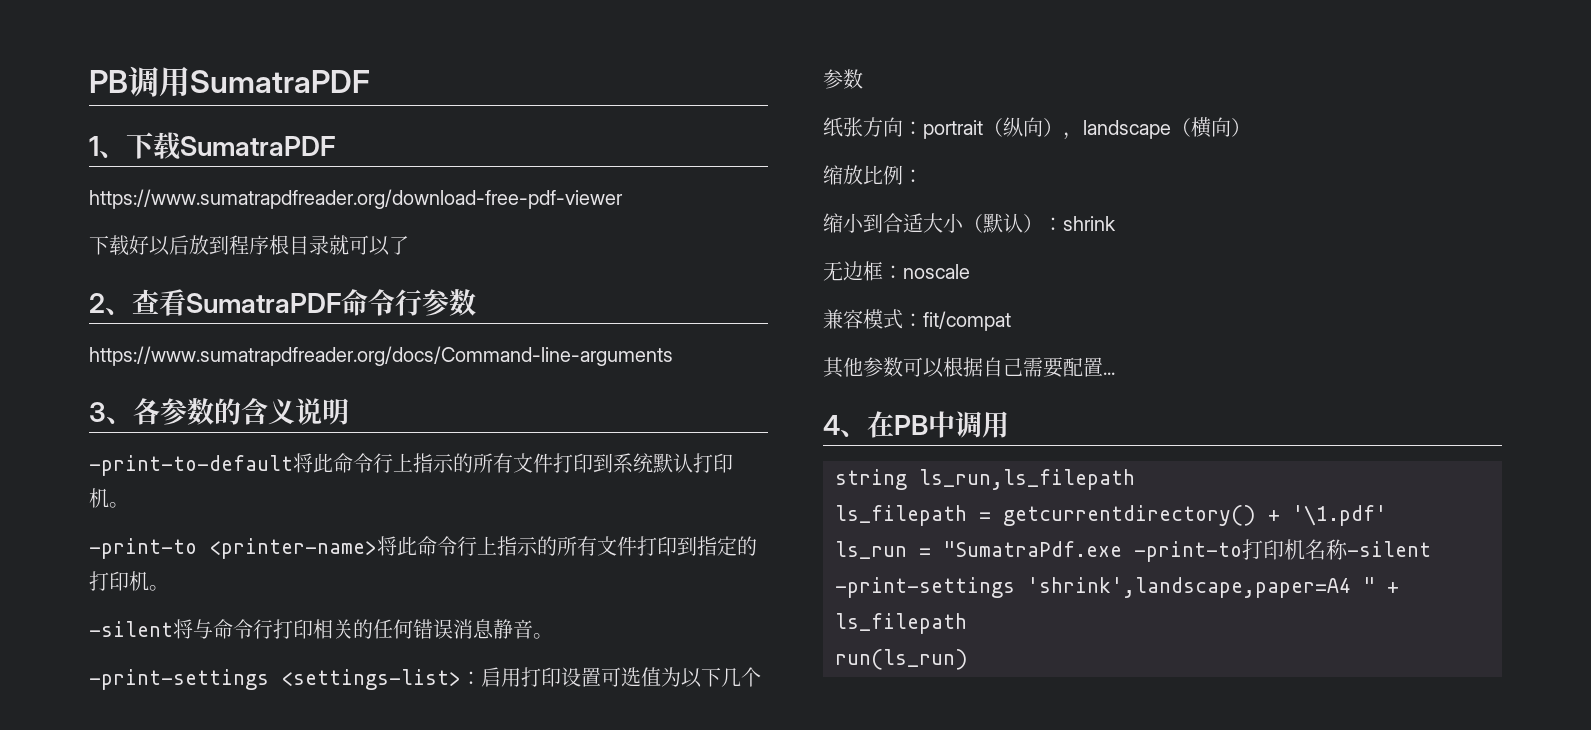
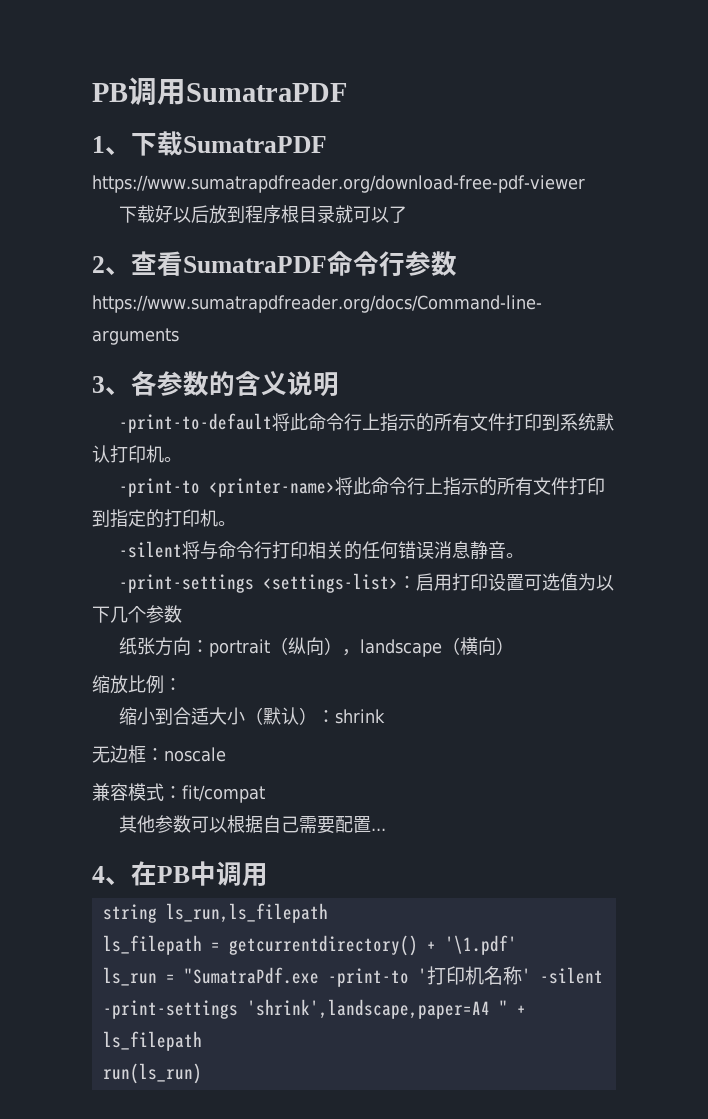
- ls_run = "SumatraPdf.exe -print-to打印机名称-silent -print-settings 'shrink',landscape,paper=A4 " + ls_filepath
+ ls_run = "SumatraPdf.exe -print-to '打印机名称' -silent -print-settings 'shrink',landscape,paper=A4 " + ls_filepath

